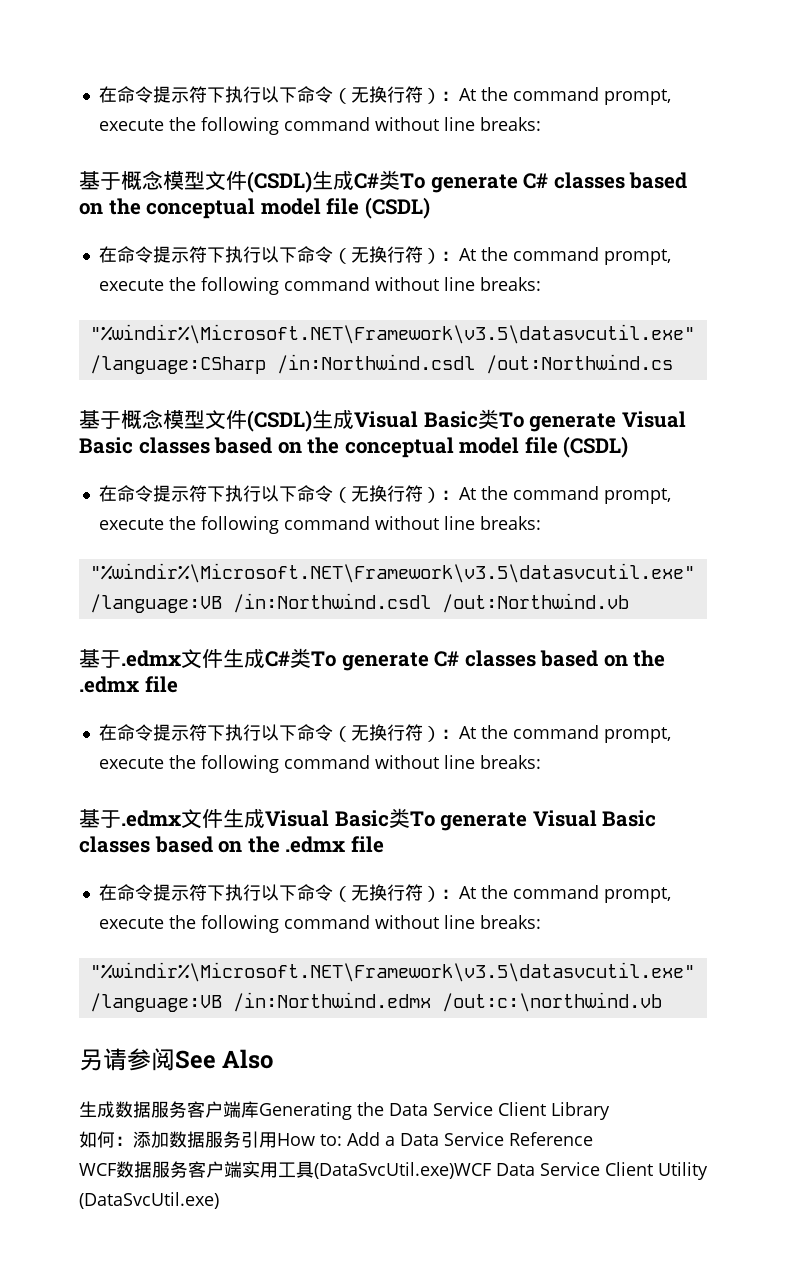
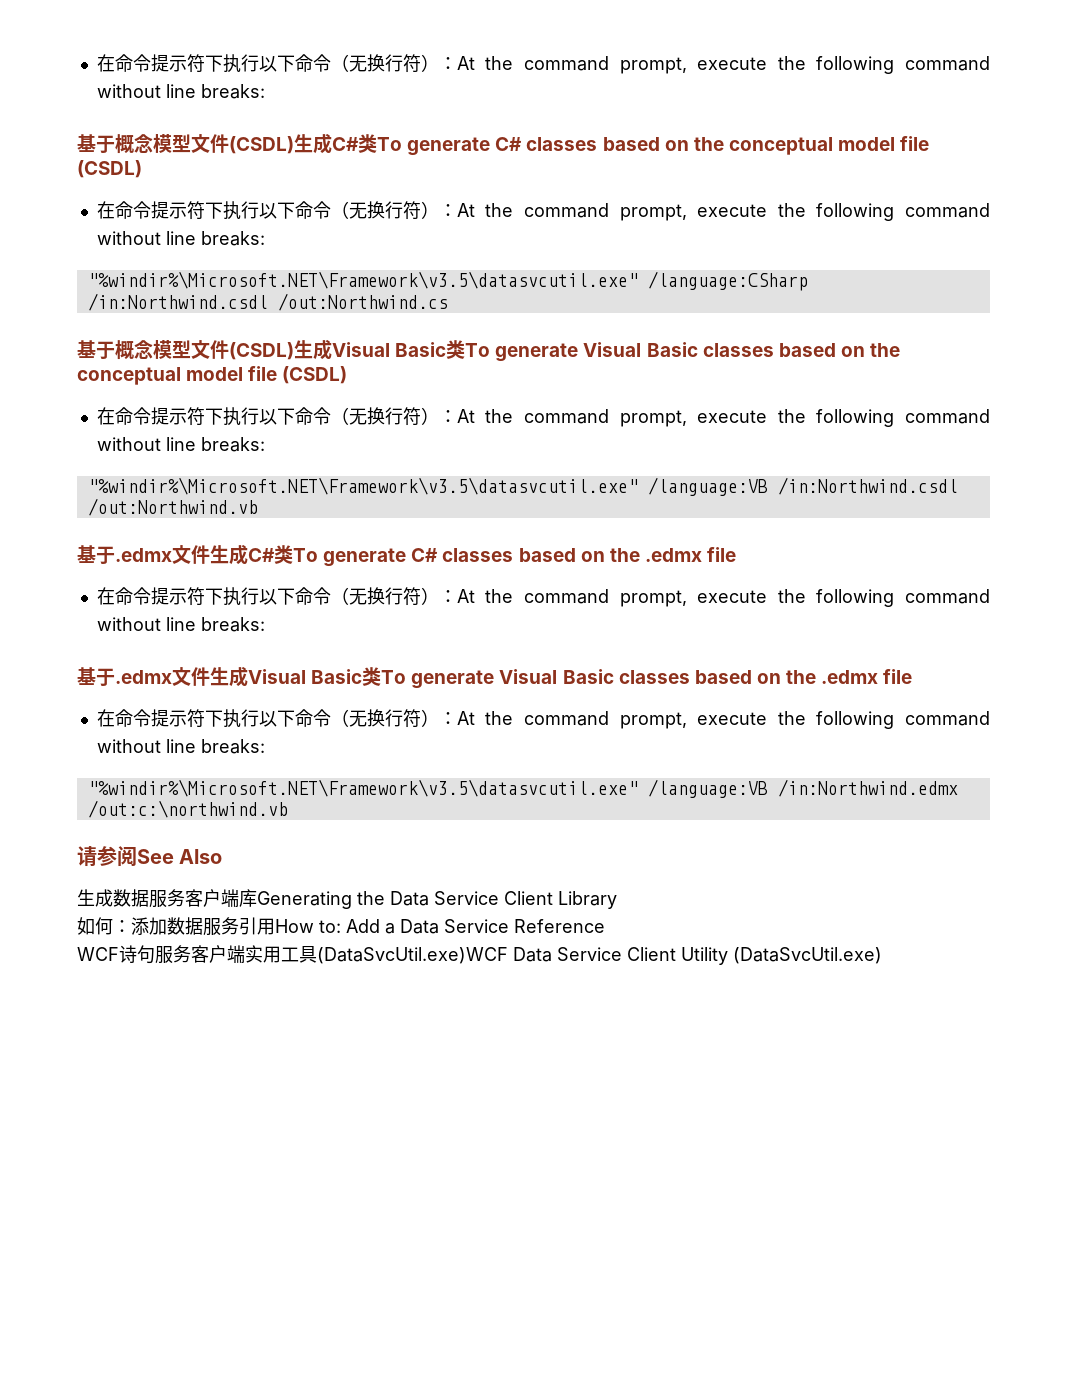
- 另请参阅See Also
+ 请参阅See Also
- WCF数据服务客户端实用工具(DataSvcUtil.exe)WCF Data Service Client Utility (DataSvcUtil.exe)
+ WCF诗句服务客户端实用工具(DataSvcUtil.exe)WCF Data Service Client Utility (DataSvcUtil.exe)

